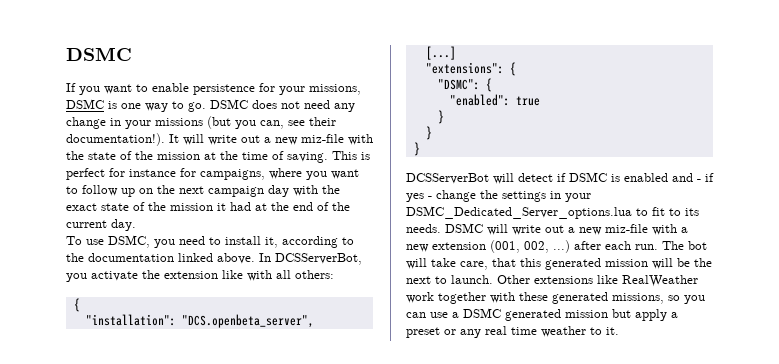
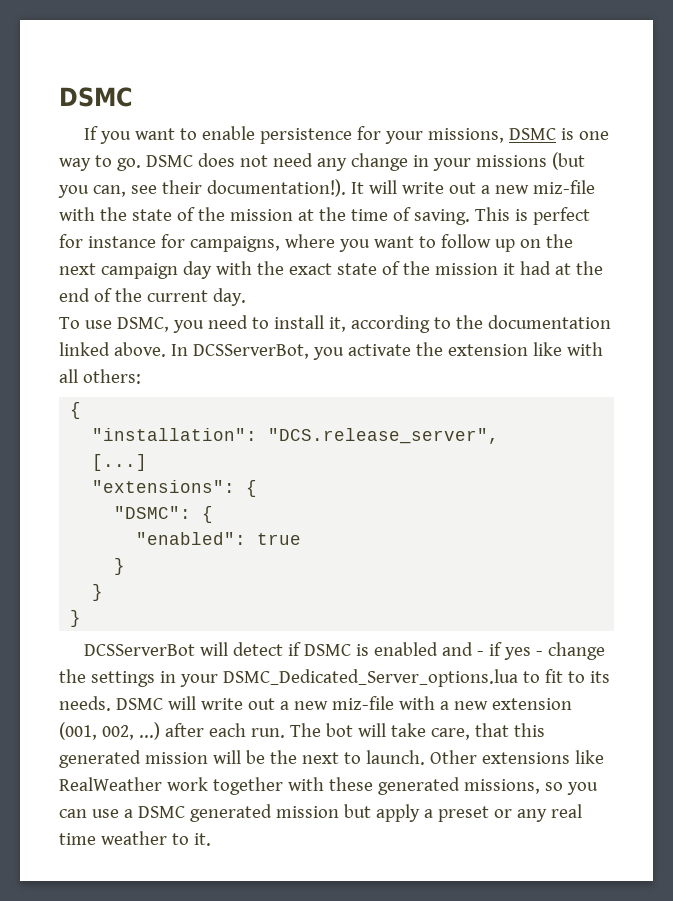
- "installation": "DCS.openbeta_server",
+ "installation": "DCS.release_server",

